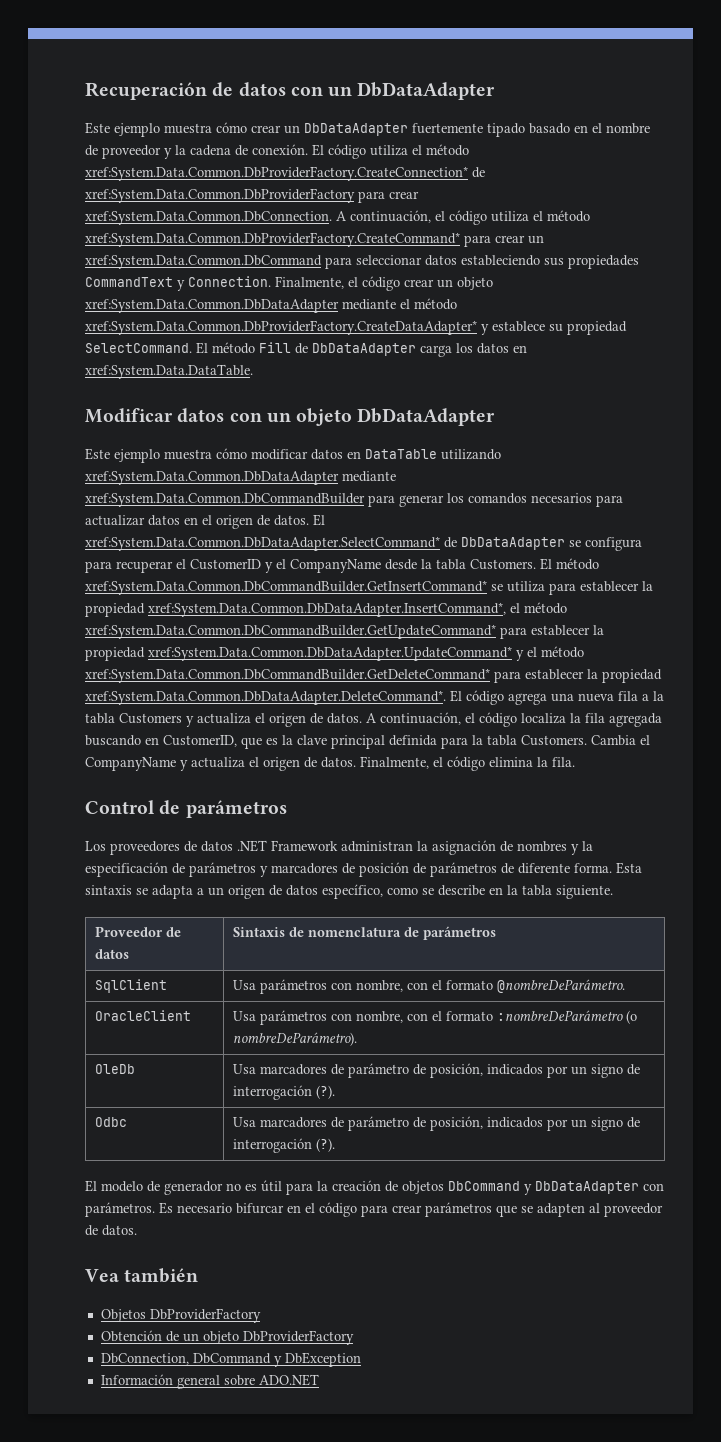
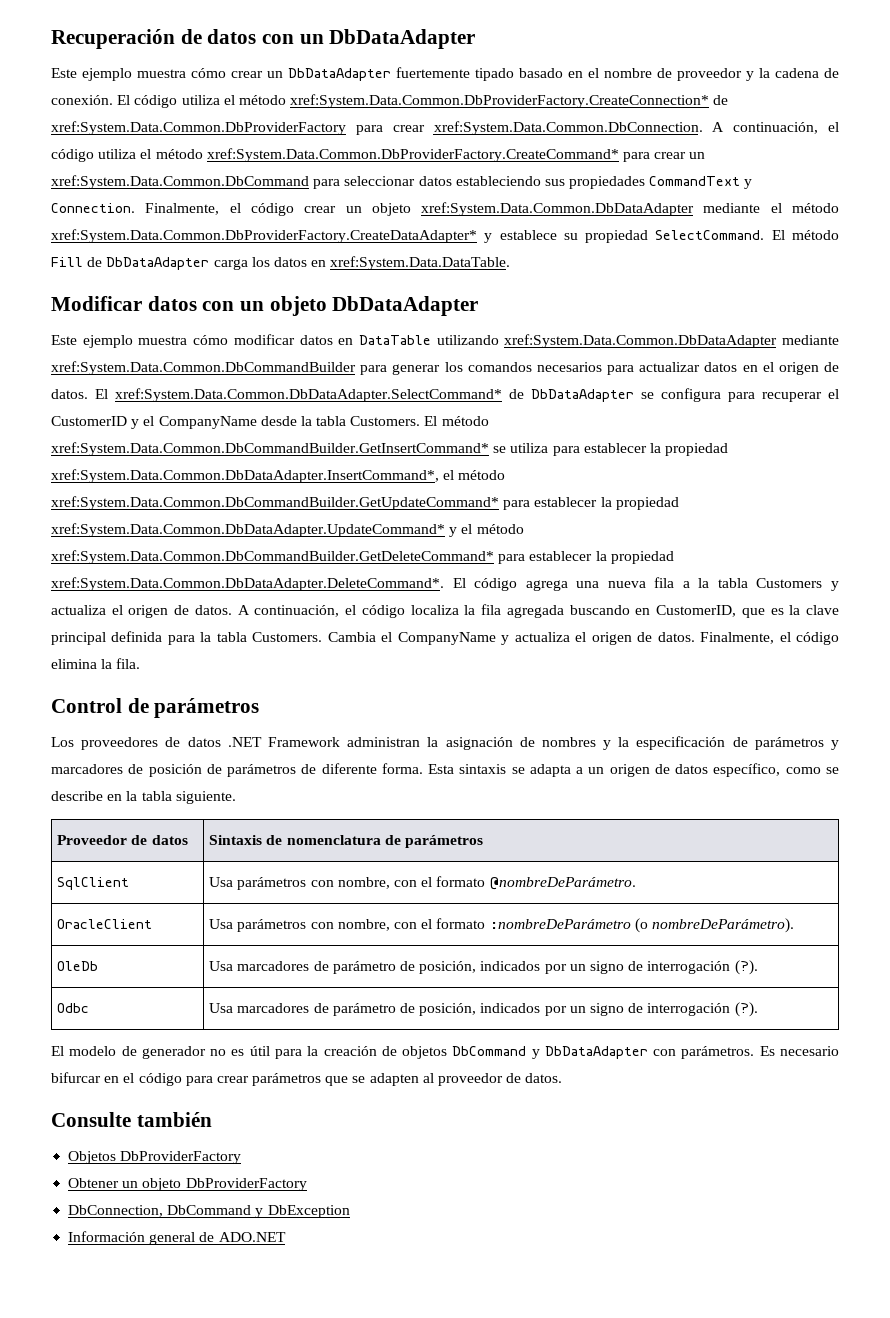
- Vea también
+ Consulte también
- Obtención de un objeto DbProviderFactory
+ Obtener un objeto DbProviderFactory
- Información general sobre ADO.NET
+ Información general de ADO.NET

